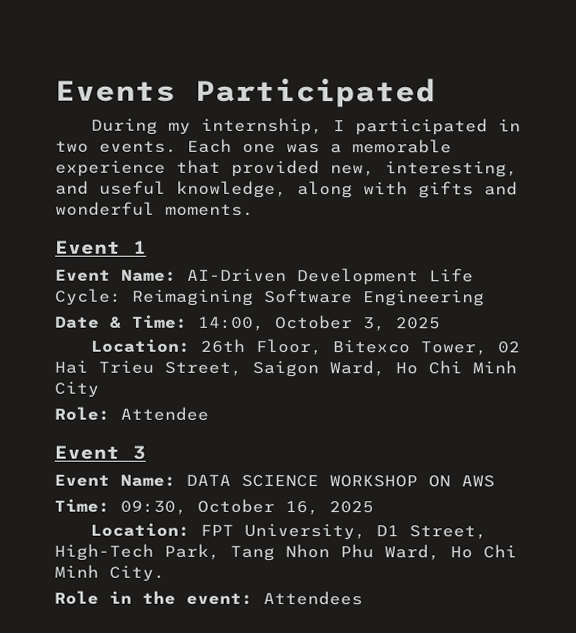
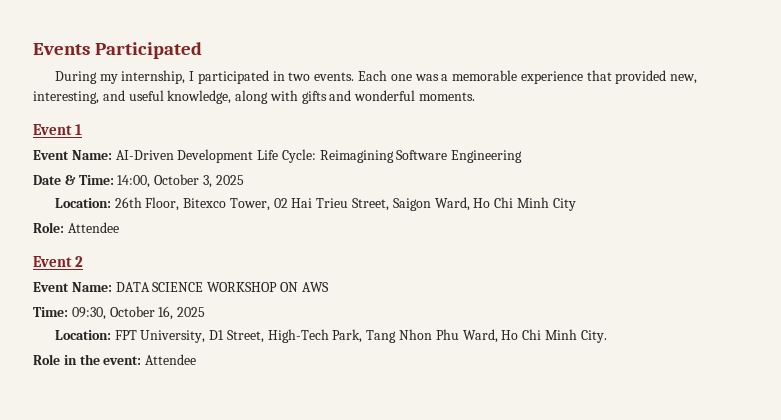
- Event 3
+ Event 2
- Role in the event: Attendees
+ Role in the event: Attendee

